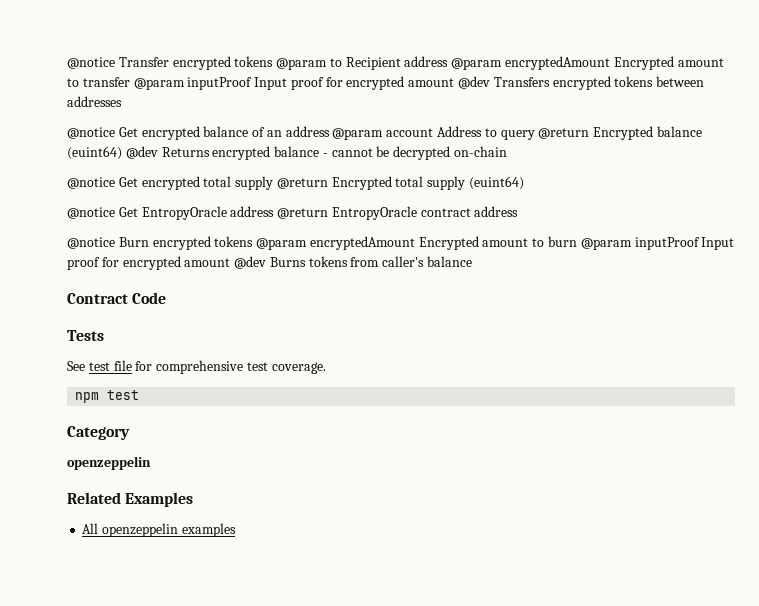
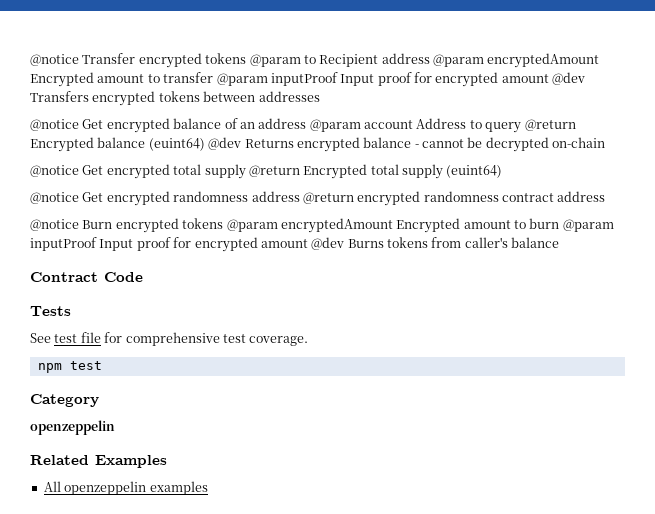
- @notice Get EntropyOracle address @return EntropyOracle contract address
+ @notice Get encrypted randomness address @return encrypted randomness contract address

